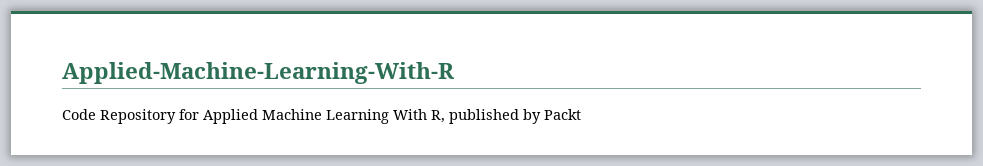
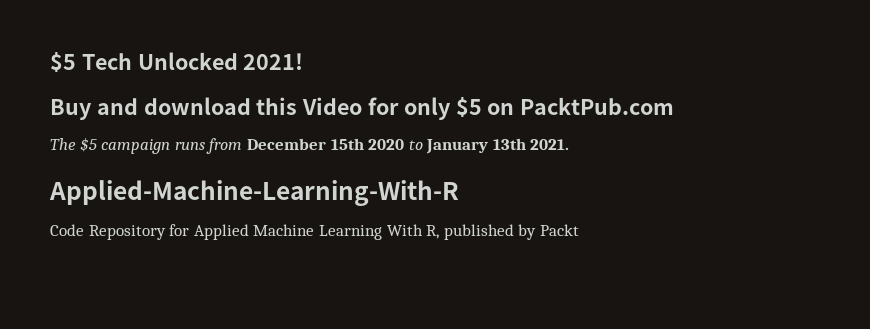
+ $5 Tech Unlocked 2021!
+ Buy and download this Video for only $5 on PacktPub.com
+ The $5 campaign runs from December 15th 2020 to January 13th 2021.

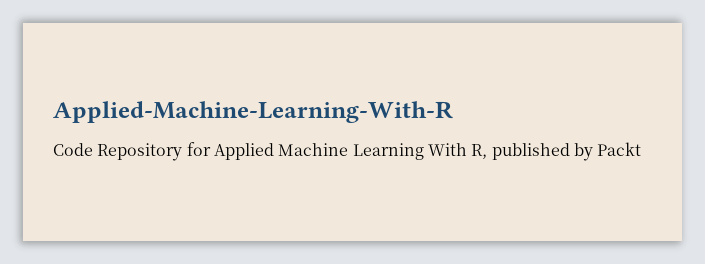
- $5 Tech Unlocked 2021!
- Buy and download this Video for only $5 on PacktPub.com
- The $5 campaign runs from December 15th 2020 to January 13th 2021.

